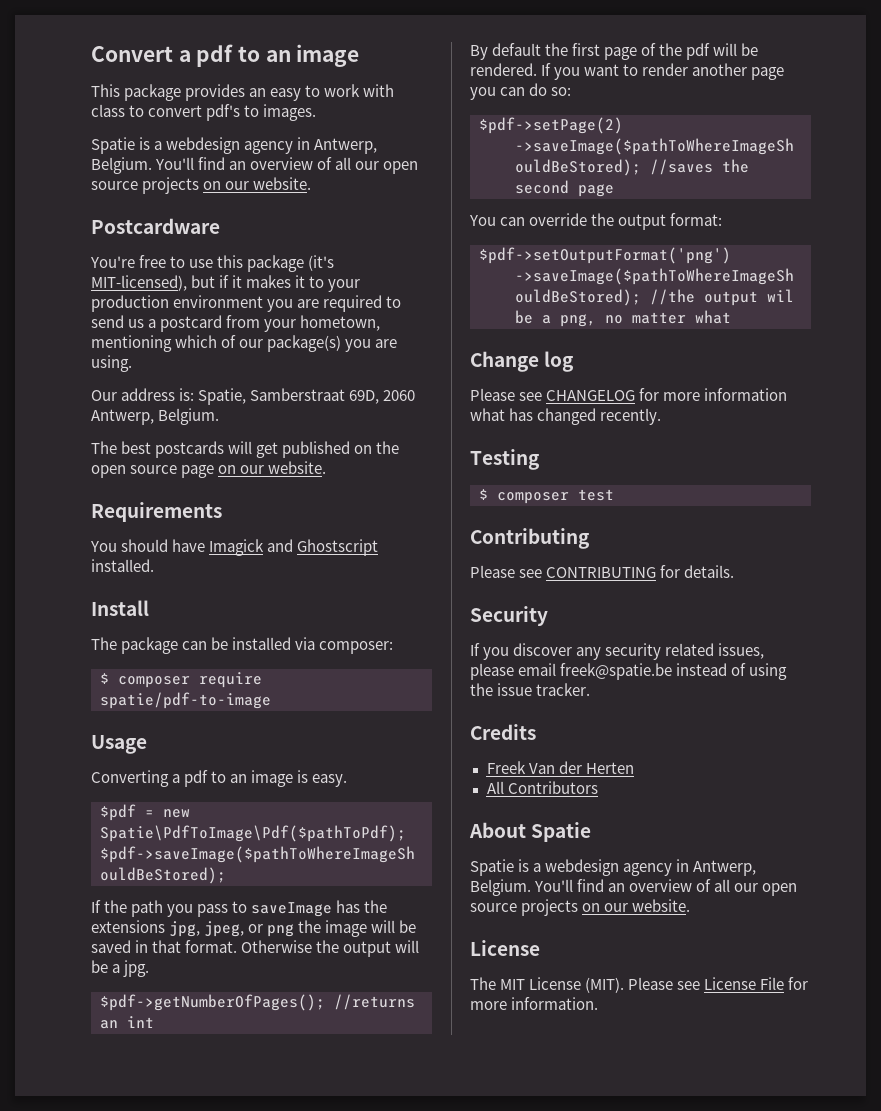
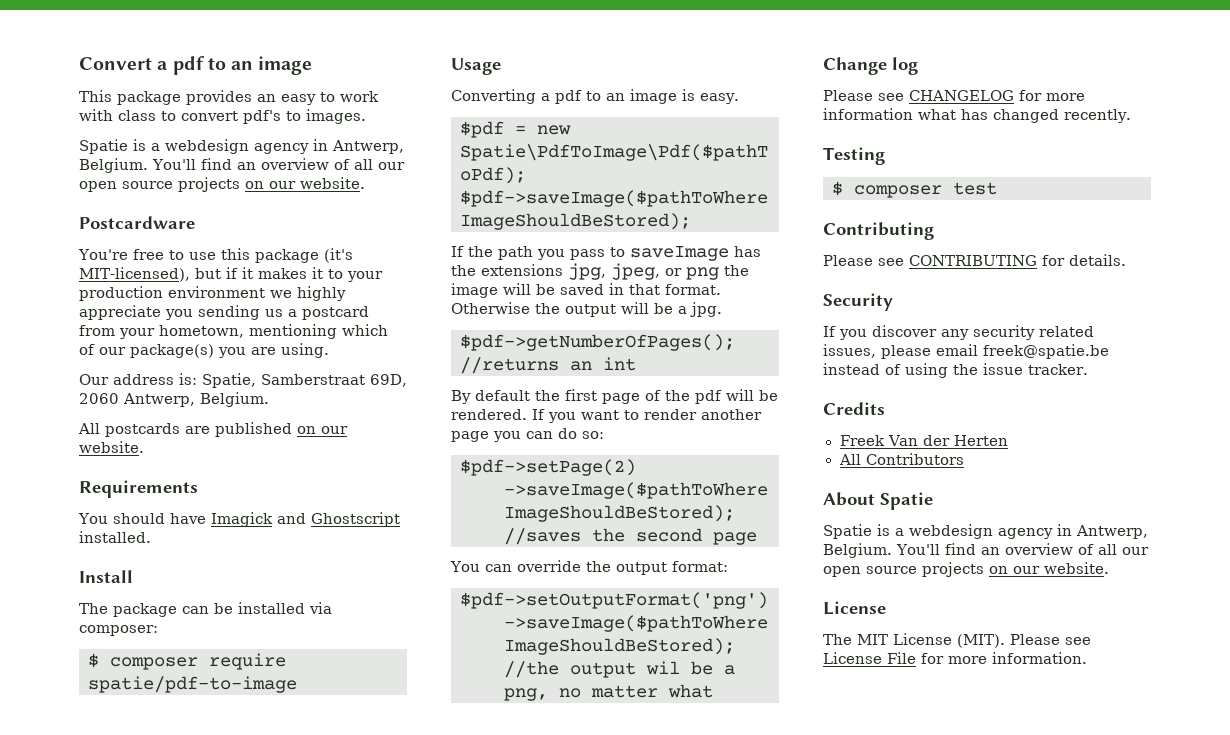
- You're free to use this package (it's MIT-licensed), but if it makes it to your production environment you are required to send us a postcard from your hometown, mentioning which of our package(s) you are using.
+ You're free to use this package (it's MIT-licensed), but if it makes it to your production environment we highly appreciate you sending us a postcard from your hometown, mentioning which of our package(s) you are using.
- The best postcards will get published on the open source page on our website.
+ All postcards are published on our website.

